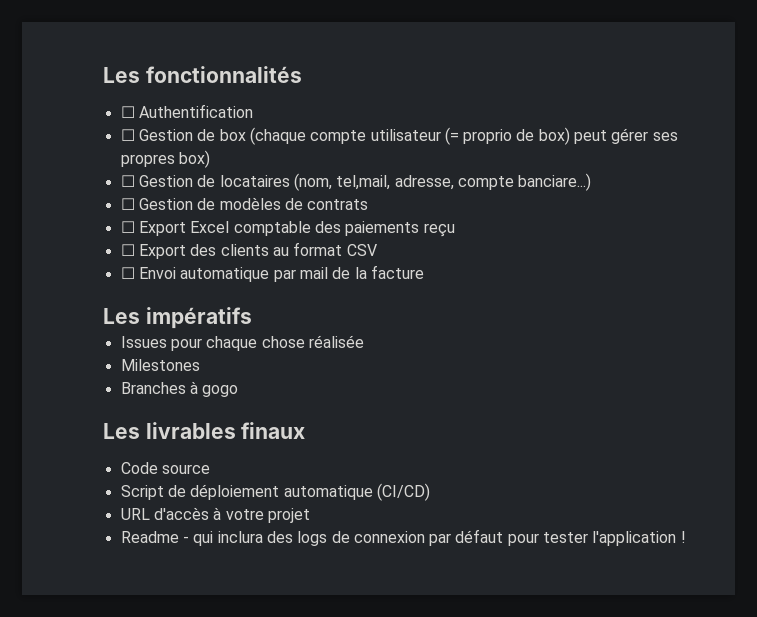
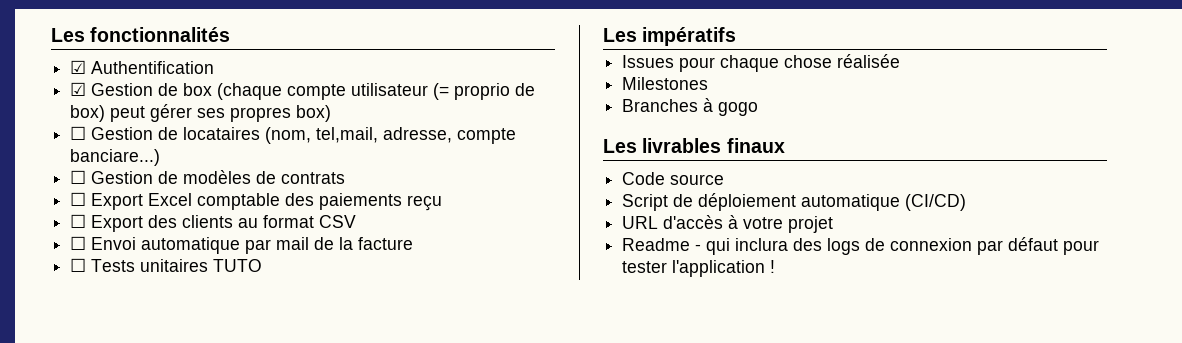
- ☐ Authentification
+ ☑ Authentification
- ☐ Gestion de box (chaque compte utilisateur (= proprio de box) peut gérer ses propres box)
+ ☑ Gestion de box (chaque compte utilisateur (= proprio de box) peut gérer ses propres box)
+ ☐ Tests unitaires TUTO

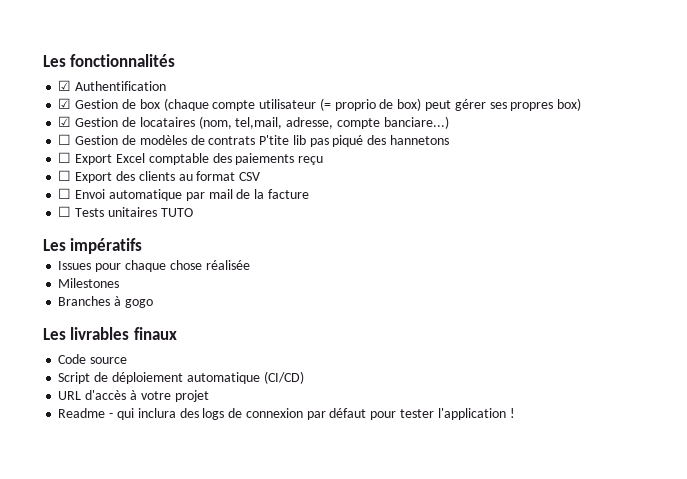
- ☐ Gestion de locataires (nom, tel,mail, adresse, compte banciare...)
+ ☑ Gestion de locataires (nom, tel,mail, adresse, compte banciare...)
- ☐ Gestion de modèles de contrats
+ ☐ Gestion de modèles de contrats P'tite lib pas piqué des hannetons

